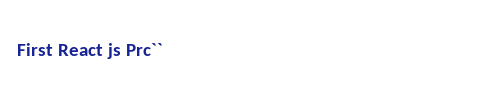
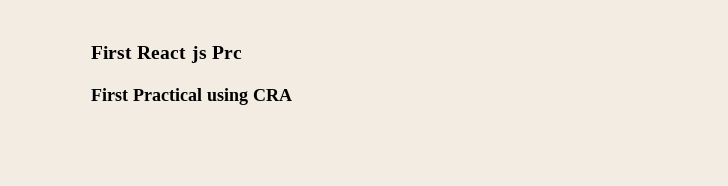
- First React js Prc``
+ First React js Prc
+ First Practical using CRA

